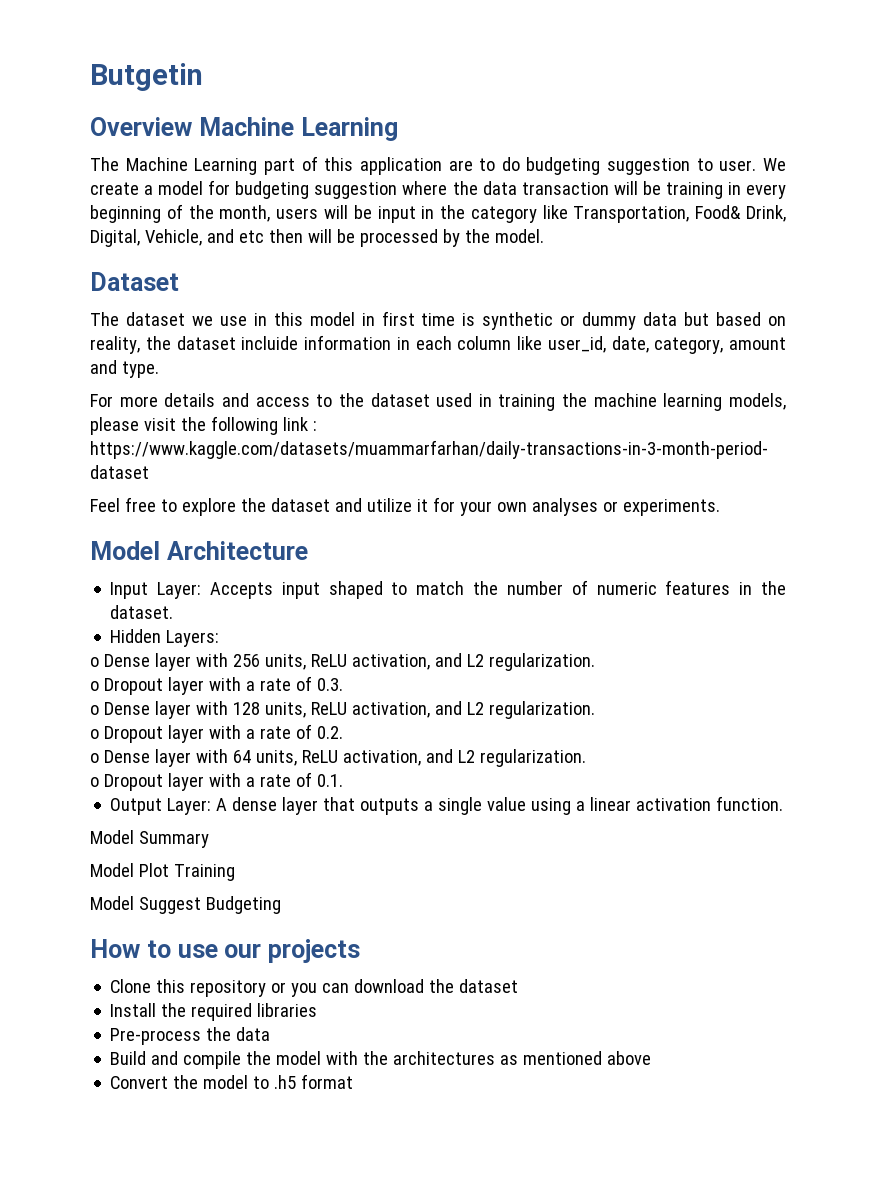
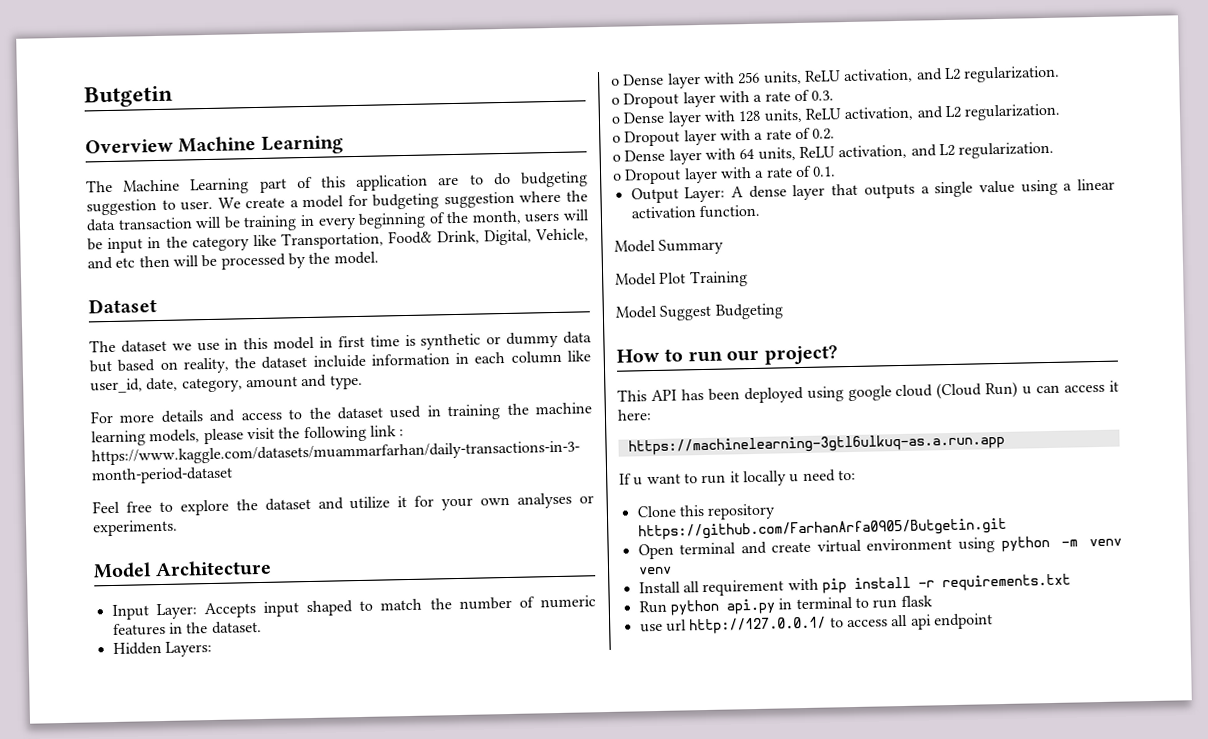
- How to use our projects
- Clone this repository or you can download the dataset
- Install the required libraries
- Pre-process the data
- Build and compile the model with the architectures as mentioned above
- Convert the model to .h5 format
+ How to run our project?
+ This API has been deployed using google cloud (Cloud Run) u can access it here:
+ https://machinelearning-3gtl6ulkuq-as.a.run.app
+ If u want to run it locally u need to:
+ Clone this repository https://github.com/FarhanArfa0905/Butgetin.git
+ Open terminal and create virtual environment using python -m venv venv
+ Install all requirement with pip install -r requirements.txt
+ Run python api.py in terminal to run flask
+ use url http://127.0.0.1/ to access all api endpoint

